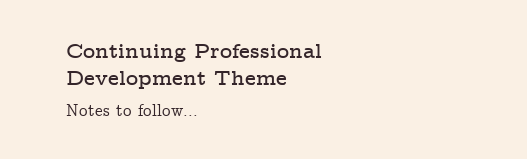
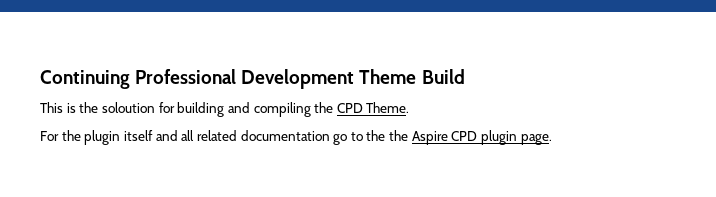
- Continuing Professional Development Theme
- Notes to follow...
+ Continuing Professional Development Theme Build
+ This is the soloution for building and compiling the CPD Theme.
+ For the plugin itself and all related documentation go to the the Aspire CPD plugin page.

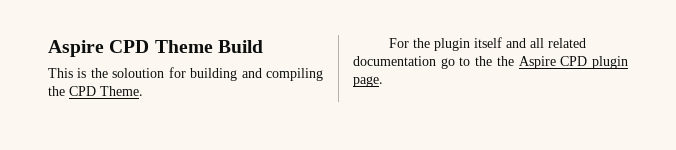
- Continuing Professional Development Theme Build
+ Aspire CPD Theme Build

